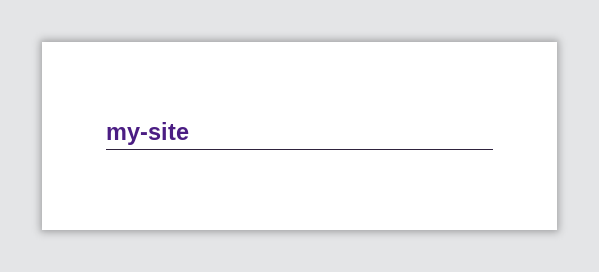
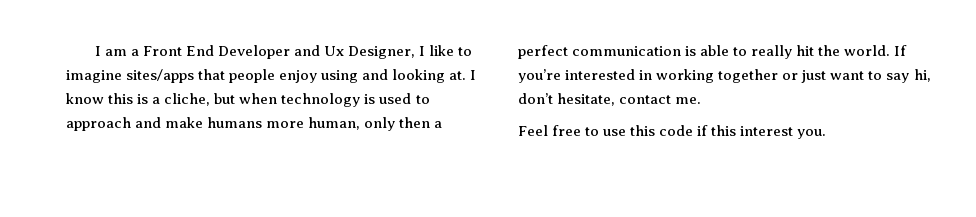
- my-site
+ I am a Front End Developer and Ux Designer, I like to imagine sites/apps that people enjoy using and looking at. I know this is a cliche, but when technology is used to approach and make humans more human, only then a perfect communication is able to really hit the world. If you’re interested in working together or just want to say hi, don’t hesitate, contact me.
+ Feel free to use this code if this interest you.

